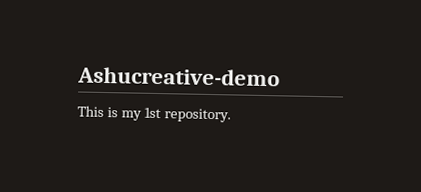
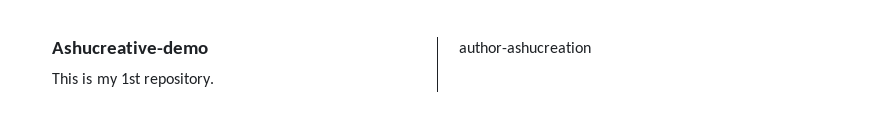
+ author-ashucreation

